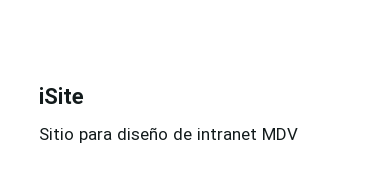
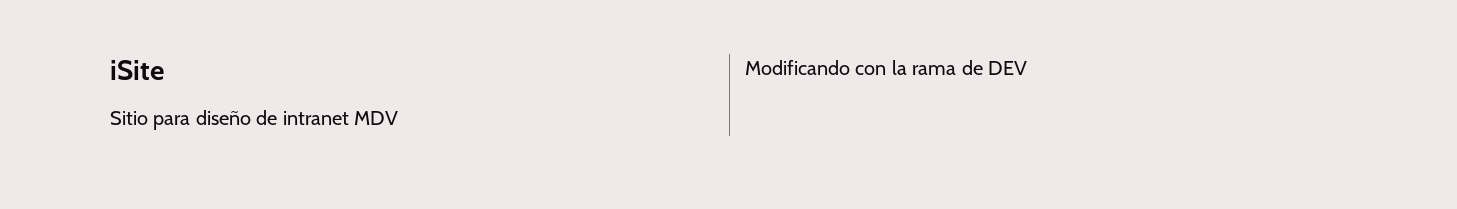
+ Modificando con la rama de DEV

